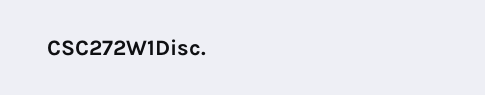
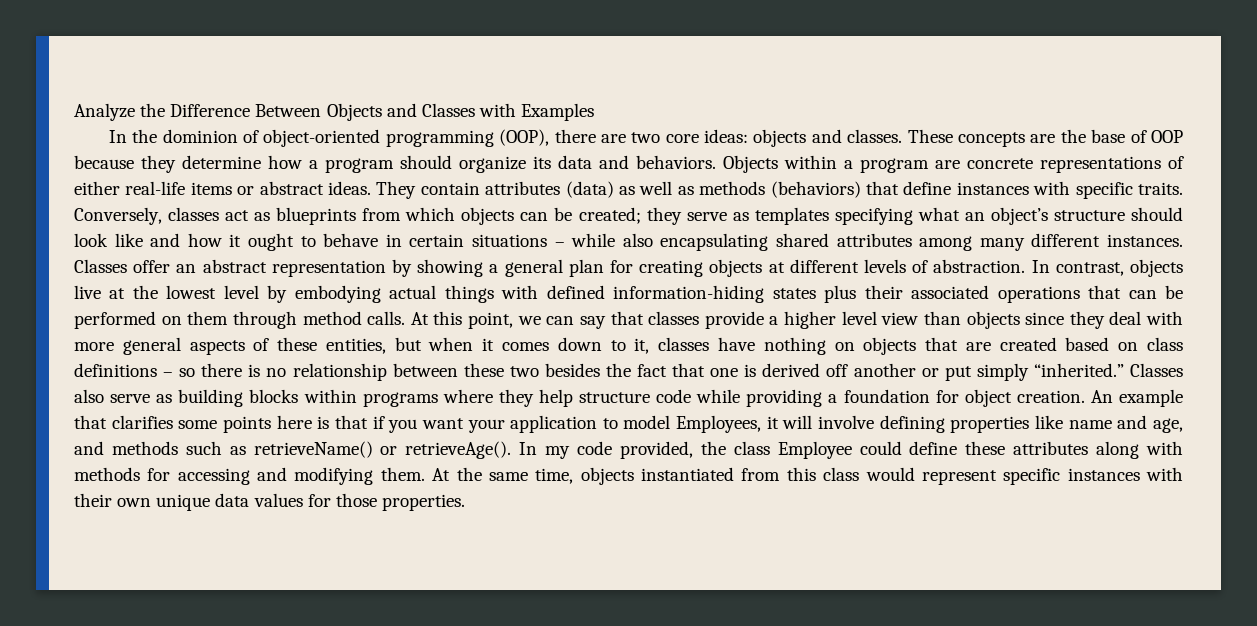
- CSC272W1Disc.
+ Analyze the Difference Between Objects and Classes with Examples
+ In the dominion of object-oriented programming (OOP), there are two core ideas: objects and classes. These concepts are the base of OOP because they determine how a program should organize its data and behaviors. Objects within a program are concrete representations of either real-life items or abstract ideas. They contain attributes (data) as well as methods (behaviors) that define instances with specific traits. Conversely, classes act as blueprints from which objects can be created; they serve as templates specifying what an object’s structure should look like and how it ought to behave in certain situations – while also encapsulating shared attributes among many different instances. Classes offer an abstract representation by showing a general plan for creating objects at different levels of abstraction. In contrast, objects live at the lowest level by embodying actual things with defined information-hiding states plus their associated operations that can be performed on them through method calls. At this point, we can say that classes provide a higher level view than objects since they deal with more general aspects of these entities, but when it comes down to it, classes have nothing on objects that are created based on class definitions – so there is no relationship between these two besides the fact that one is derived off another or put simply “inherited.” Classes also serve as building blocks within programs where they help structure code while providing a foundation for object creation. An example that clarifies some points here is that if you want your application to model Employees, it will involve defining properties like name and age, and methods such as retrieveName() or retrieveAge(). In my code provided, the class Employee could define these attributes along with methods for accessing and modifying them. At the same time, objects instantiated from this class would represent specific instances with their own unique data values for those properties.

